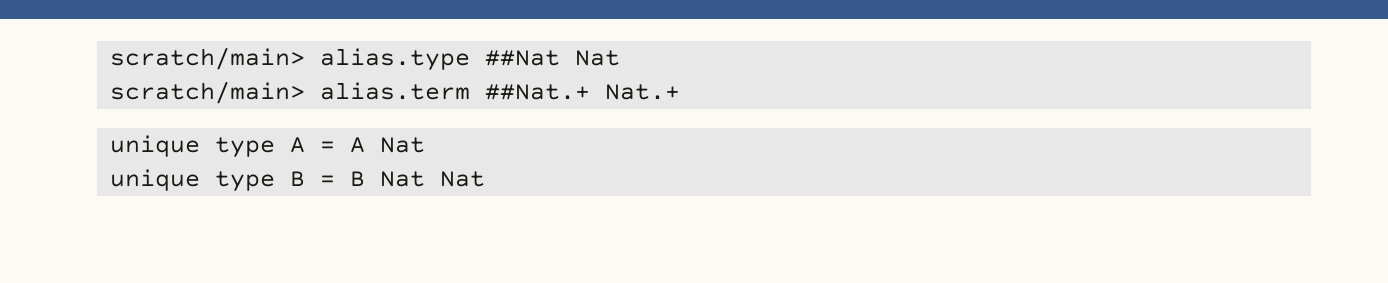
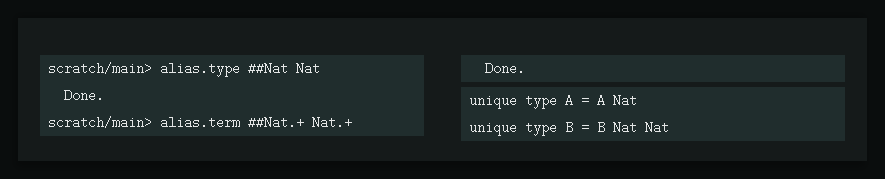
  scratch/main> alias.type ##Nat Nat
+ Done.
  scratch/main> alias.term ##Nat.+ Nat.+
+ Done.

